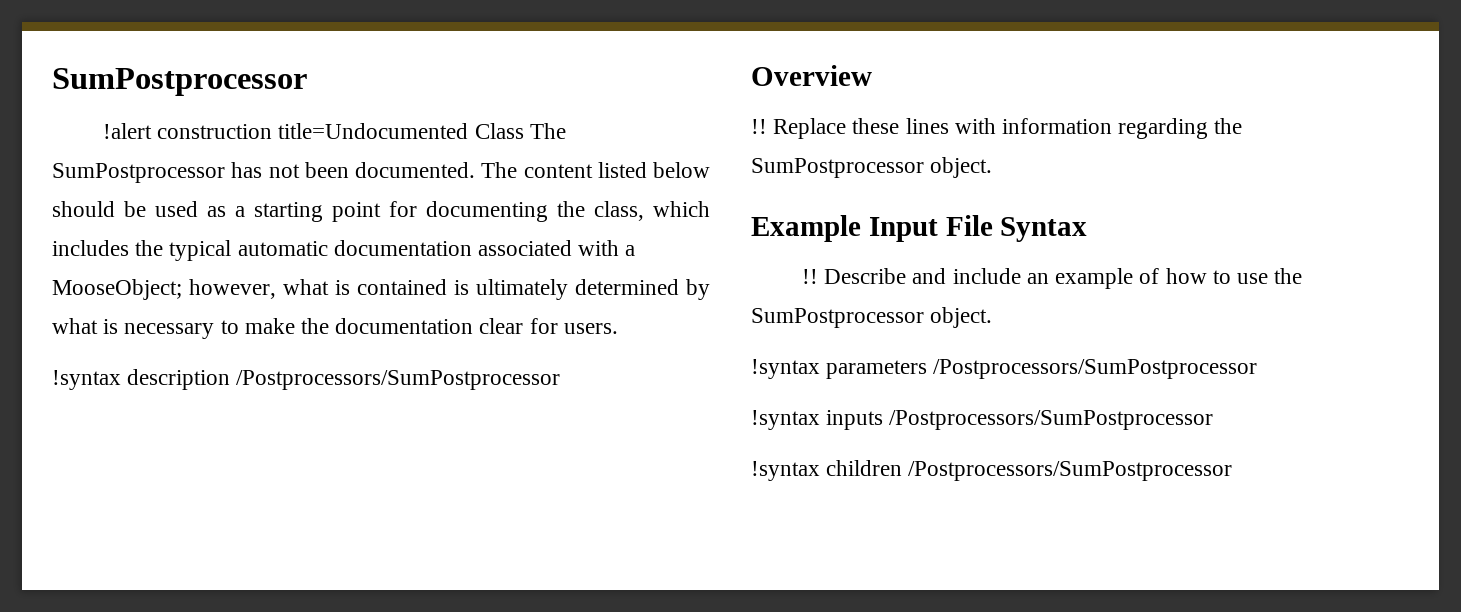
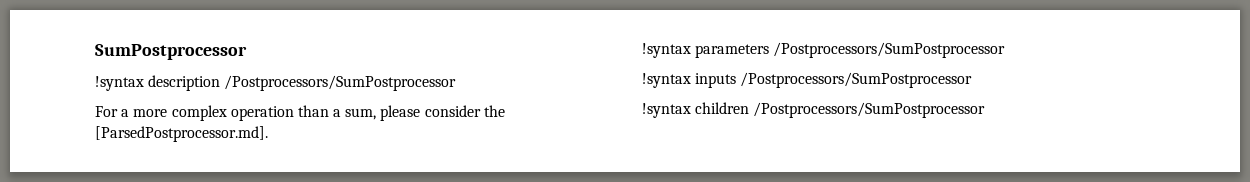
- !alert construction title=Undocumented Class The SumPostprocessor has not been documented. The content listed below should be used as a starting point for documenting the class, which includes the typical automatic documentation associated with a MooseObject; however, what is contained is ultimately determined by what is necessary to make the documentation clear for users.
  !syntax description /Postprocessors/SumPostprocessor
- Overview
- !! Replace these lines with information regarding the SumPostprocessor object.
- Example Input File Syntax
- !! Describe and include an example of how to use the SumPostprocessor object.
+ For a more complex operation than a sum, please consider the [ParsedPostprocessor.md].

